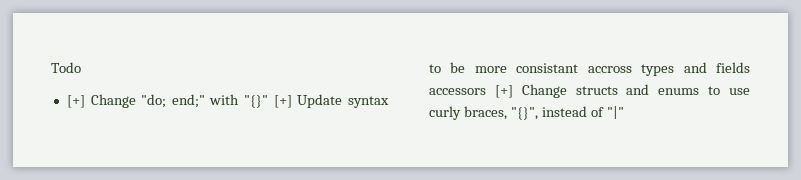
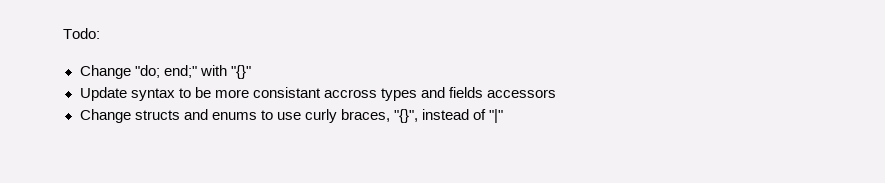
- Todo
- [+] Change "do; end;" with "{}" [+] Update syntax to be more consistant accross types and fields accessors [+] Change structs and enums to use curly braces, "{}", instead of "|"
+ Todo:
+ Change "do; end;" with "{}"
+ Update syntax to be more consistant accross types and fields accessors
+ Change structs and enums to use curly braces, "{}", instead of "|"

